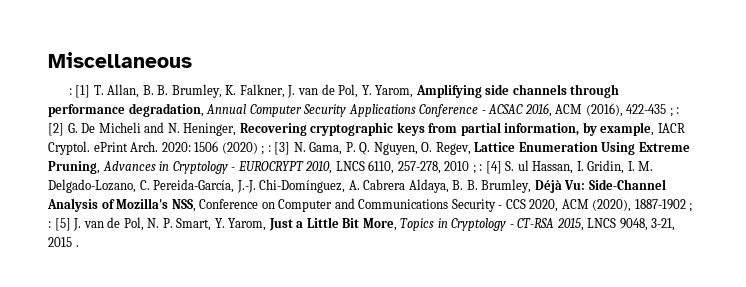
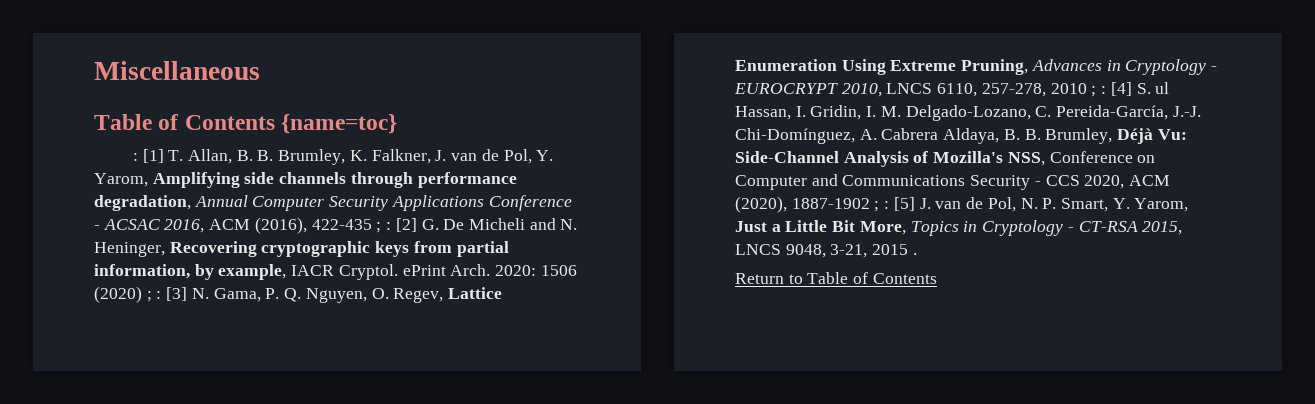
+ Table of Contents {name=toc}
+ Return to Table of Contents

